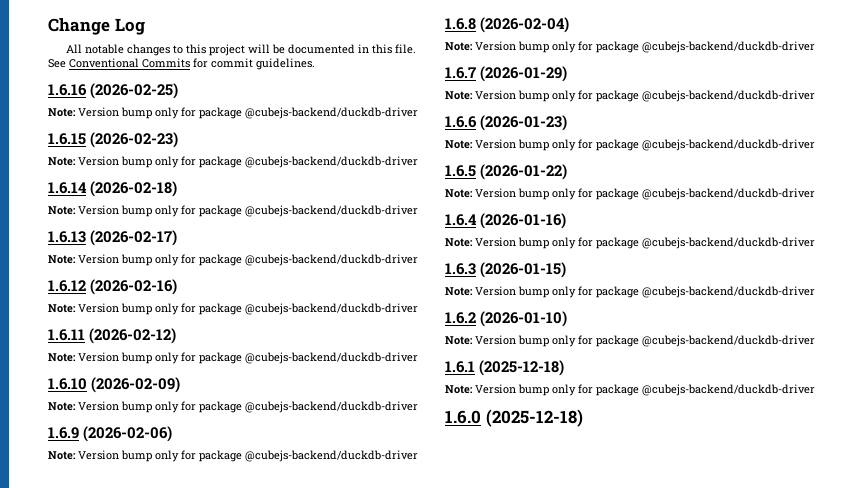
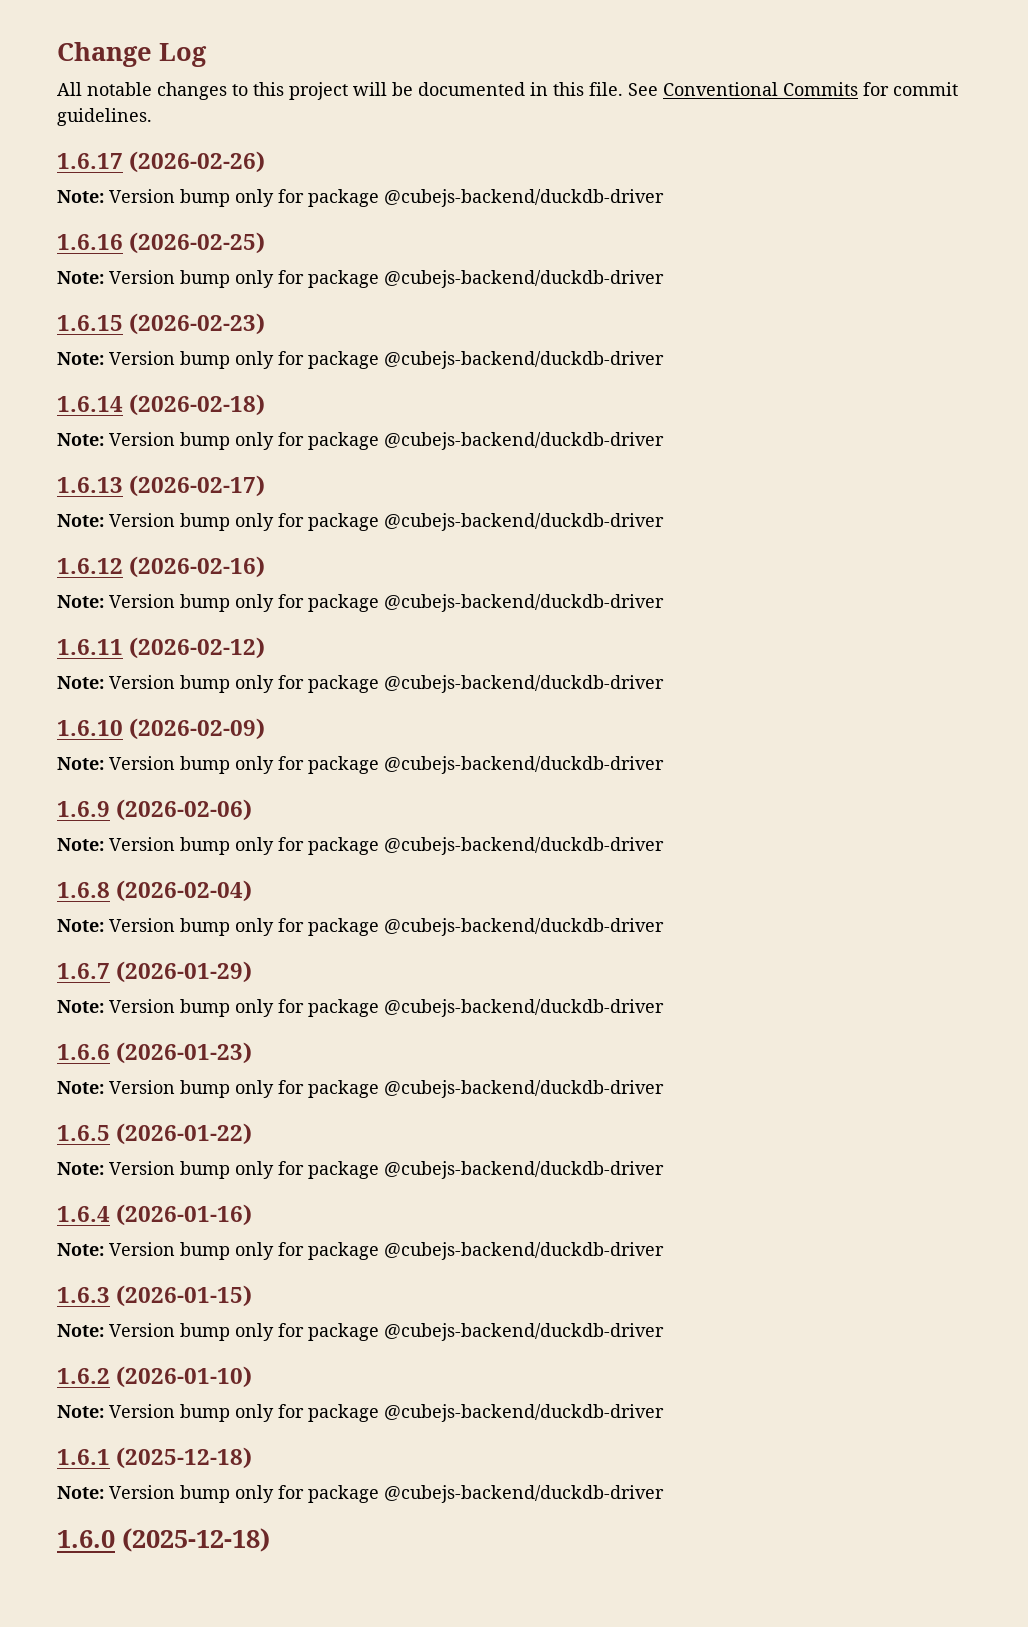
+ 1.6.17 (2026-02-26)
+ Note: Version bump only for package @cubejs-backend/duckdb-driver

